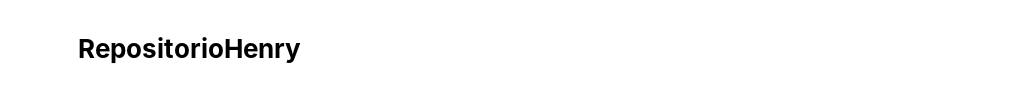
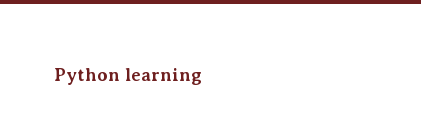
- RepositorioHenry
+ Python learning

